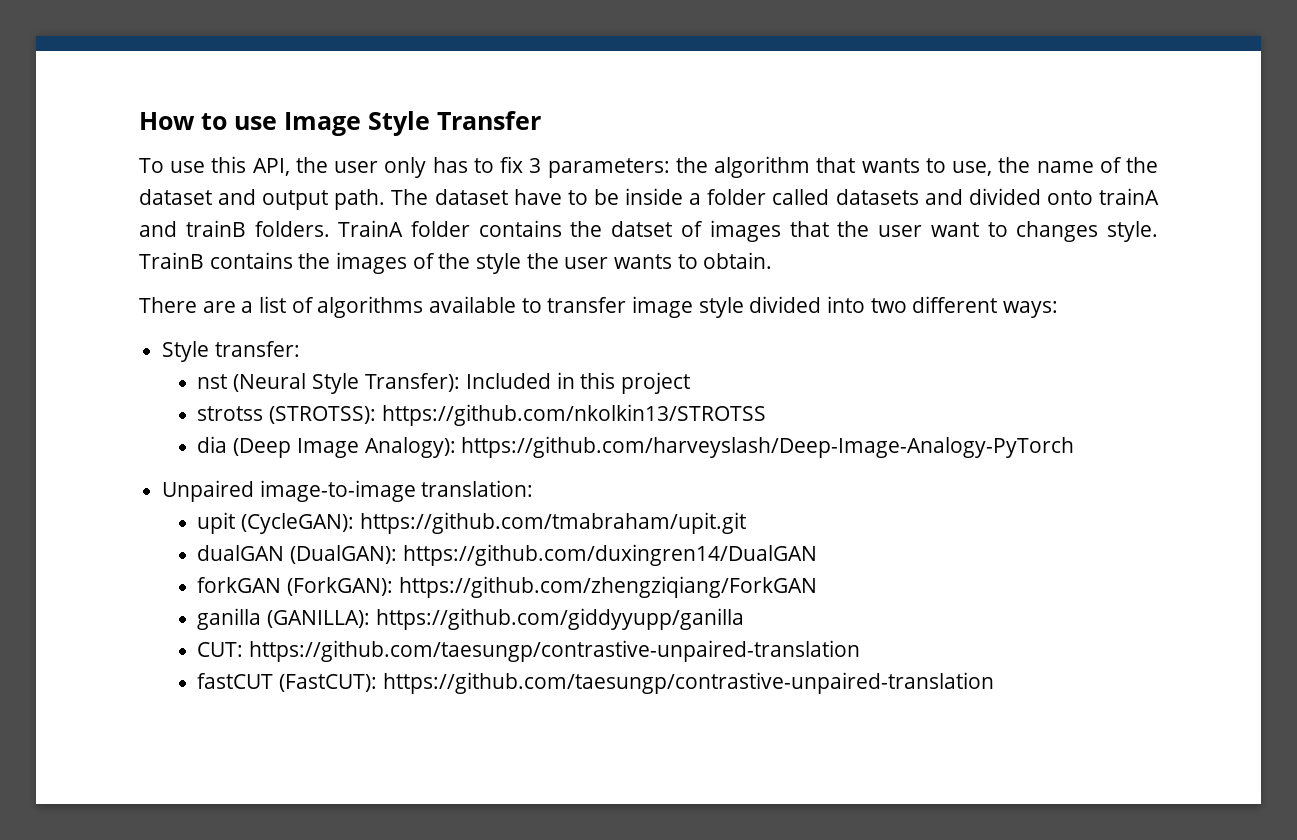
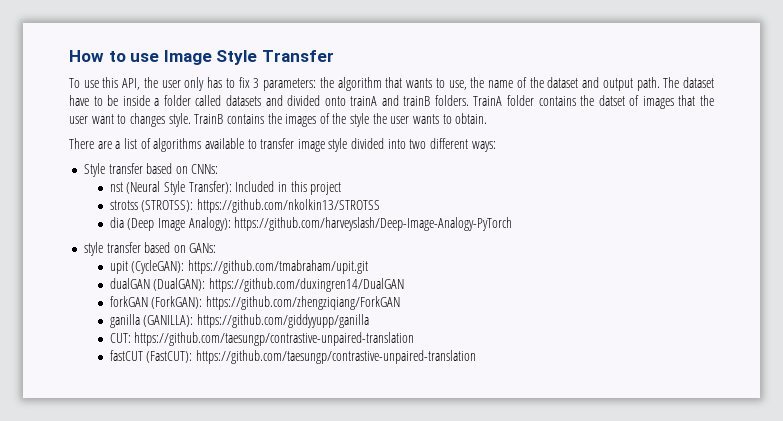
- Style transfer:
+ Style transfer based on CNNs:
- Unpaired image-to-image translation:
+ style transfer based on GANs:

